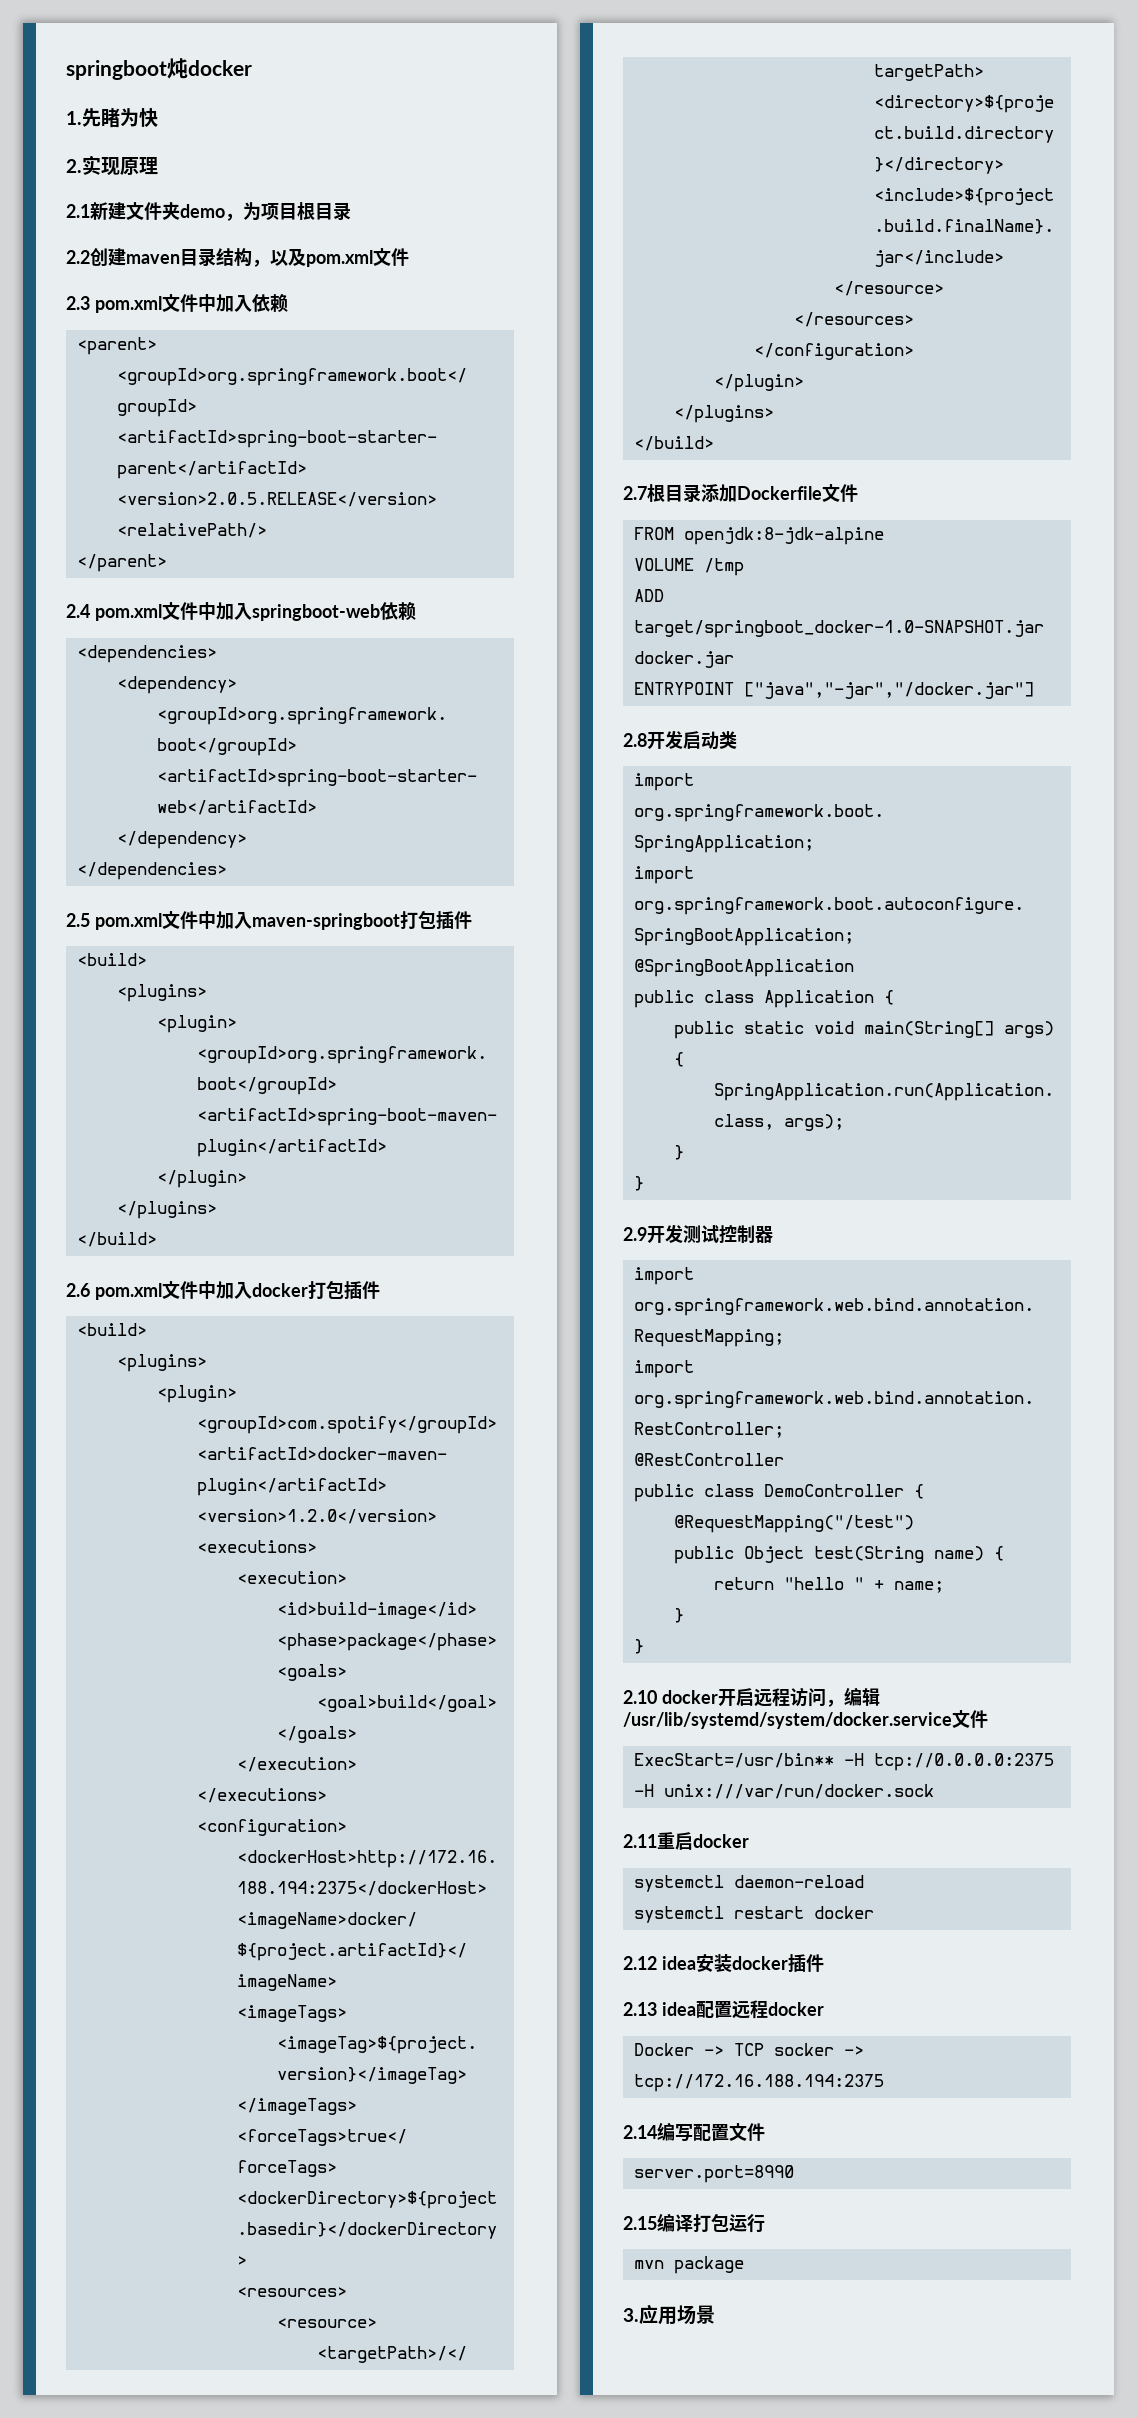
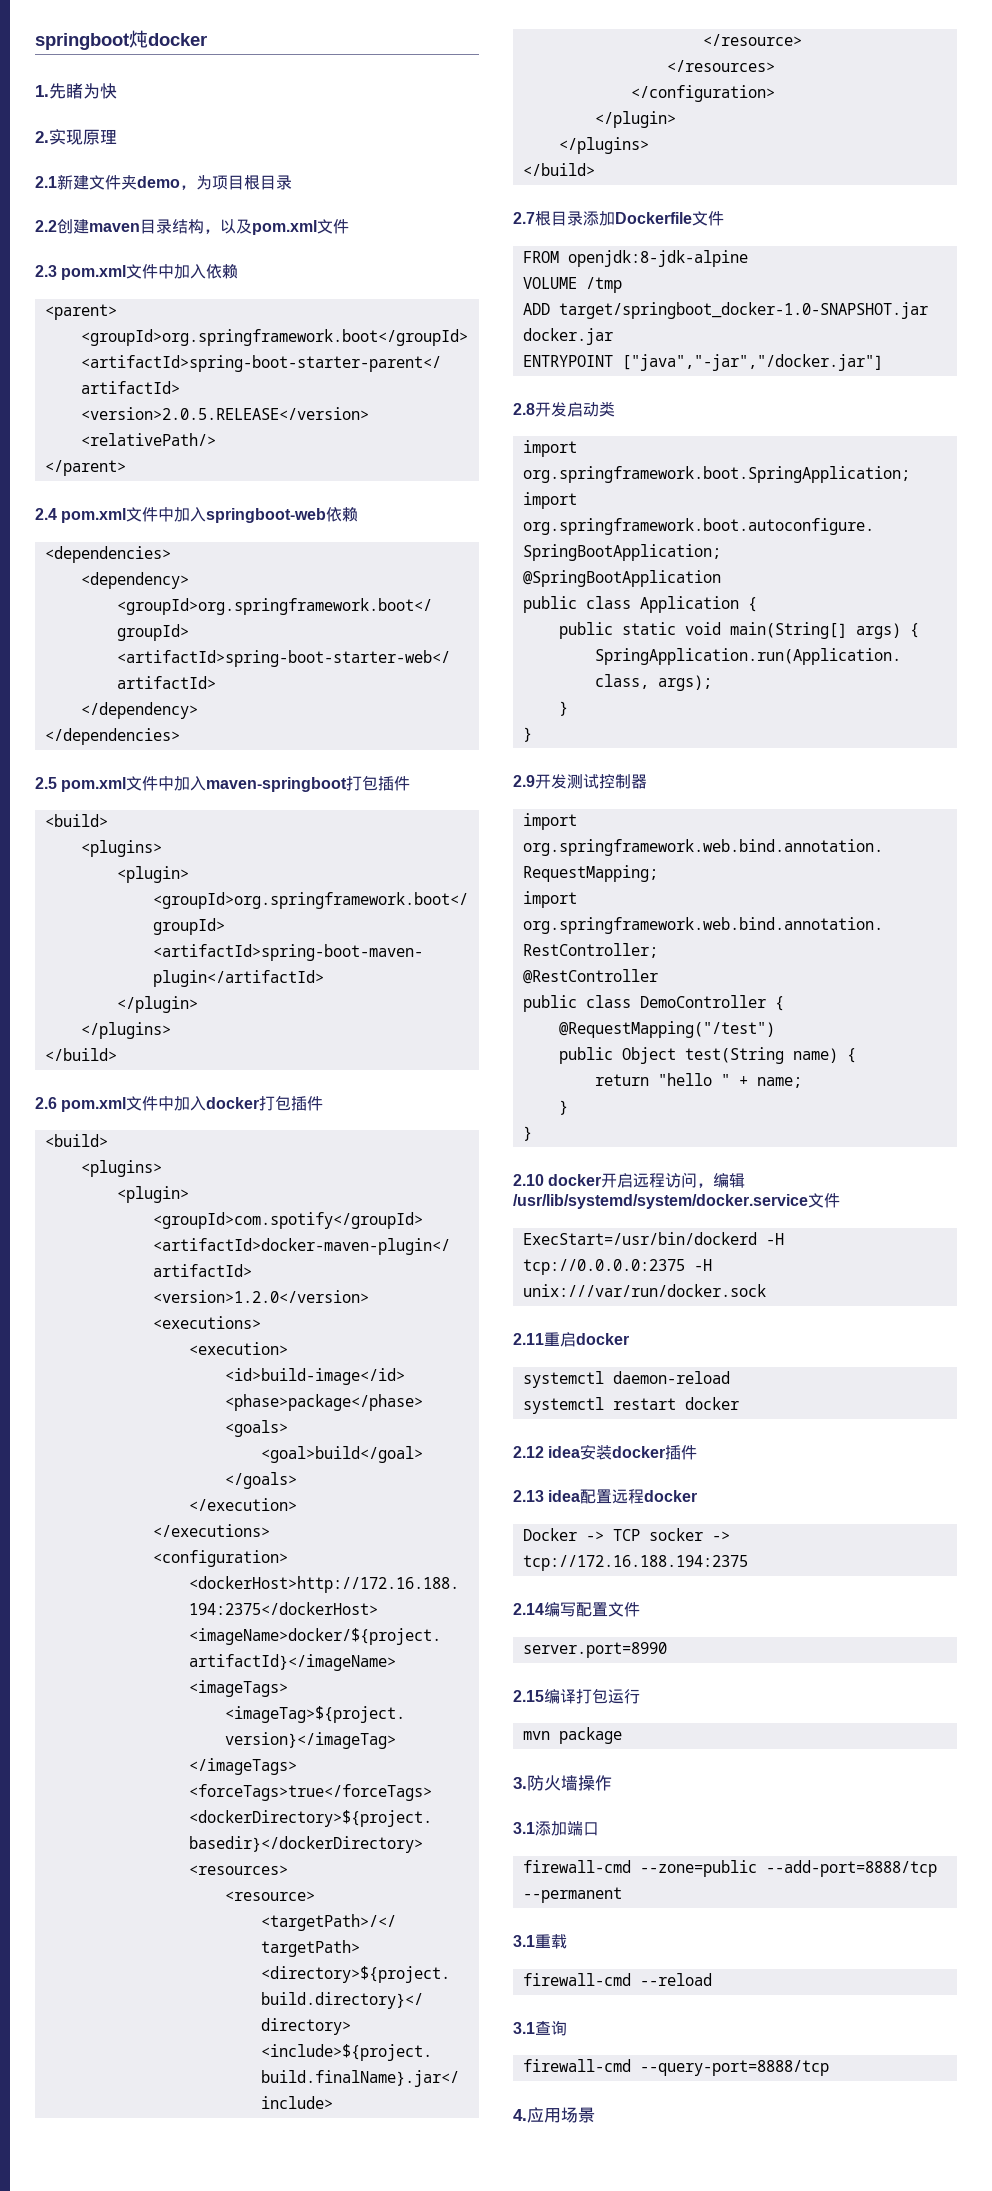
- ExecStart=/usr/bin** -H tcp://0.0.0.0:2375 -H unix:///var/run/docker.sock
+ ExecStart=/usr/bin/dockerd -H tcp://0.0.0.0:2375 -H unix:///var/run/docker.sock
- 3.应用场景
+ 3.防火墙操作
+ 3.1添加端口
+ firewall-cmd --zone=public --add-port=8888/tcp --permanent
+ 3.1重载
+ firewall-cmd --reload
+ 3.1查询
+ firewall-cmd --query-port=8888/tcp
+ 4.应用场景

